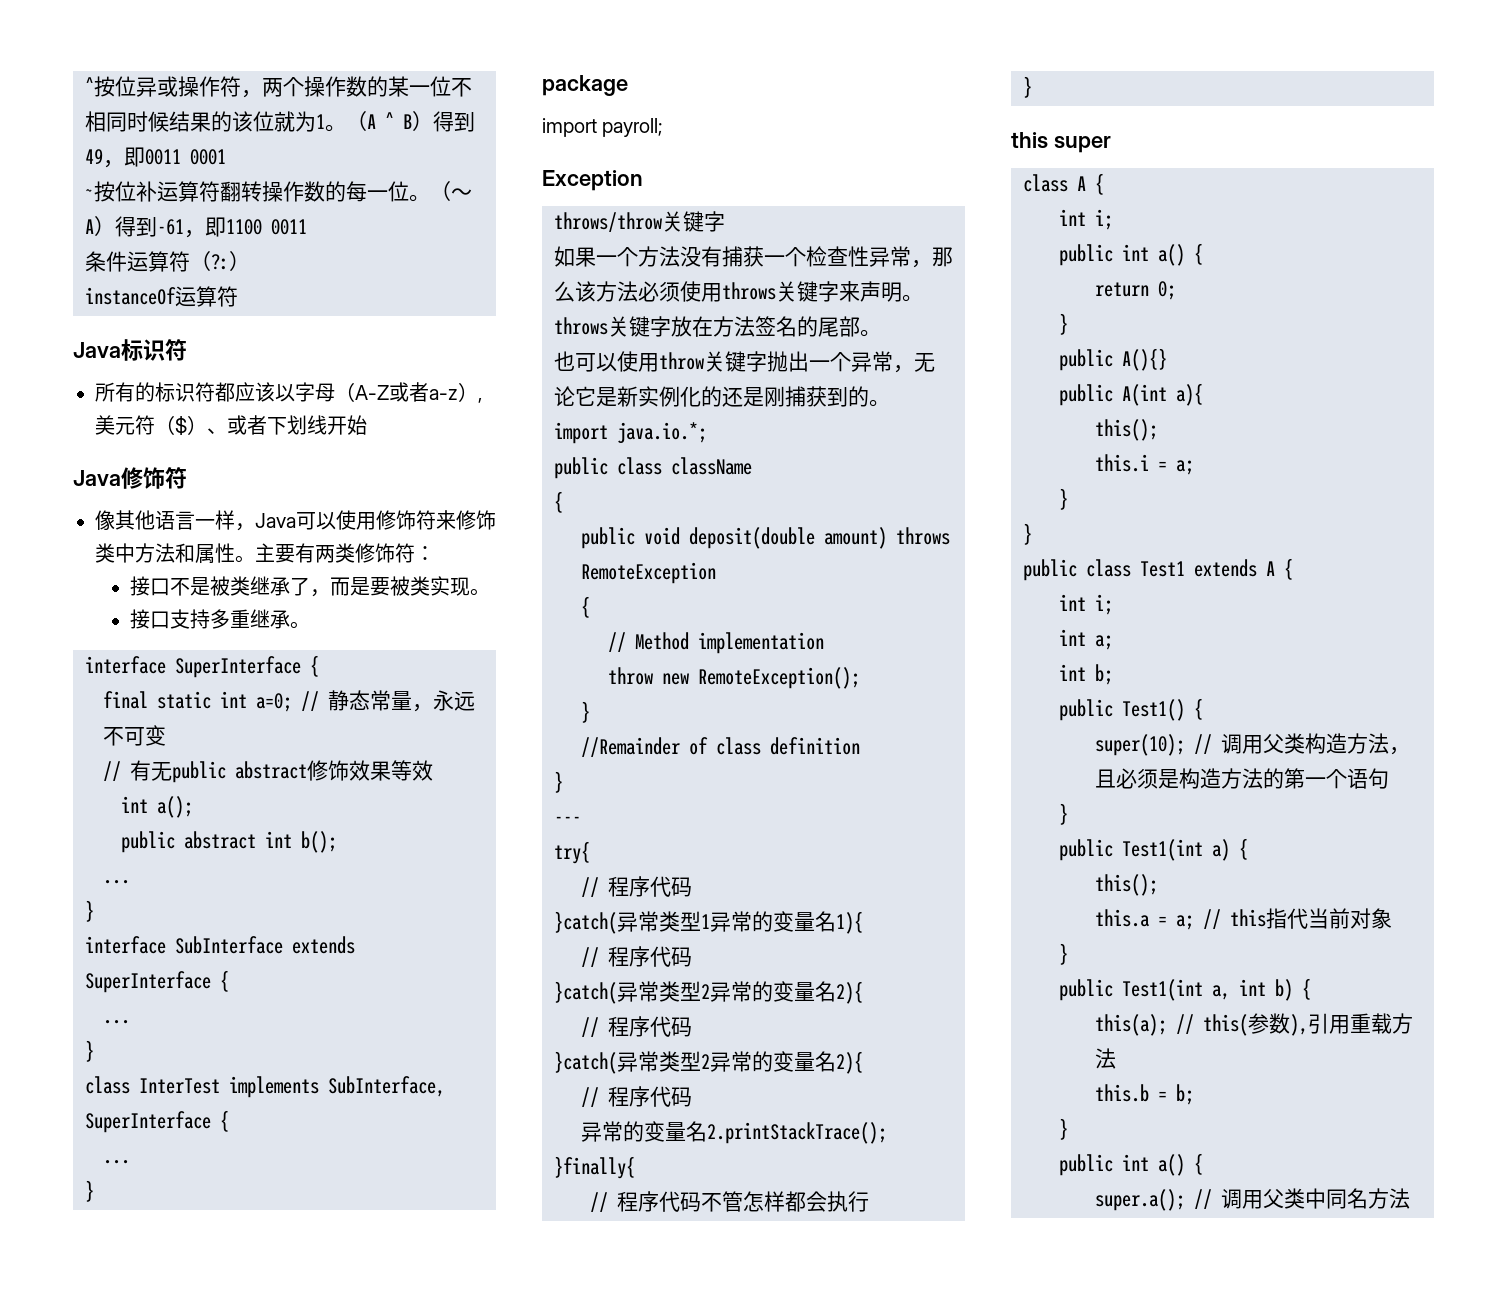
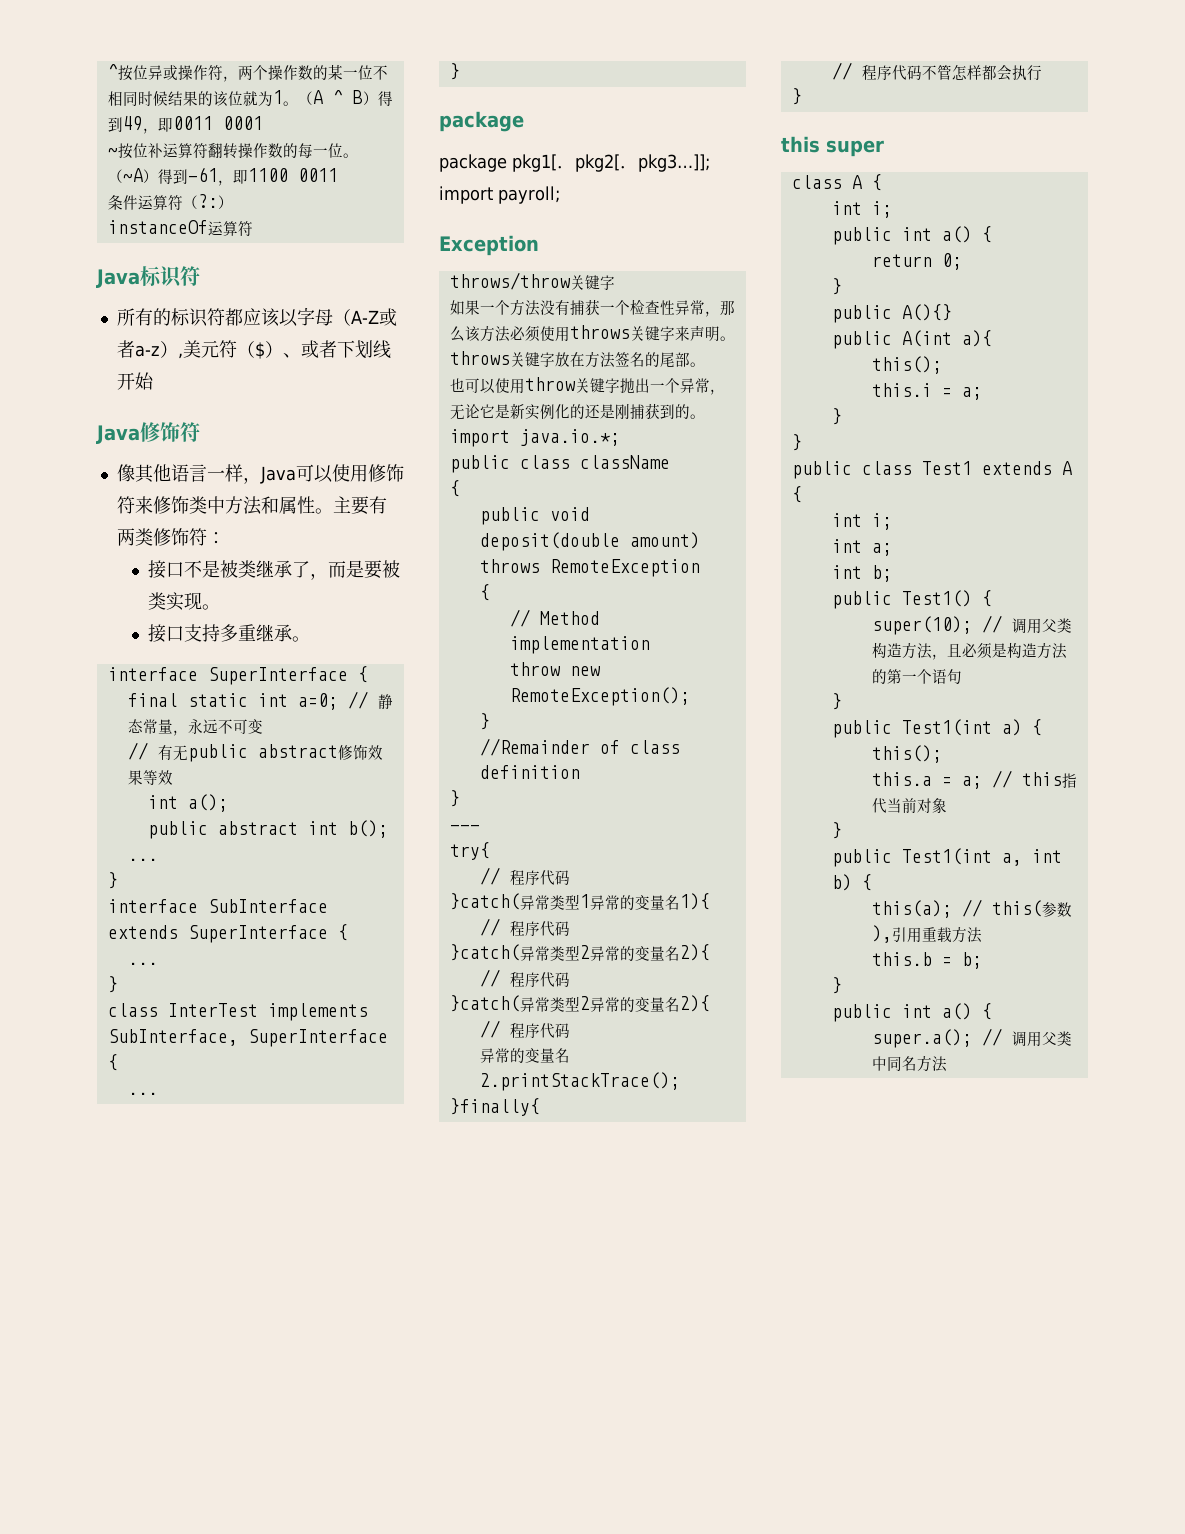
- （〜A）得到-61，即1100 0011
+ （~A）得到-61，即1100 0011
- import payroll;
+ package pkg1[．pkg2[．pkg3…]]; import payroll;

